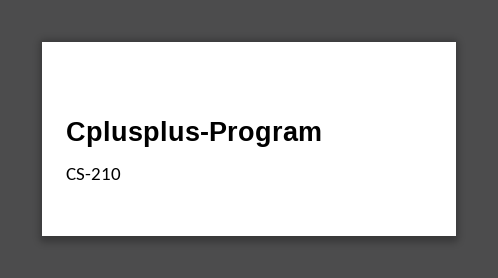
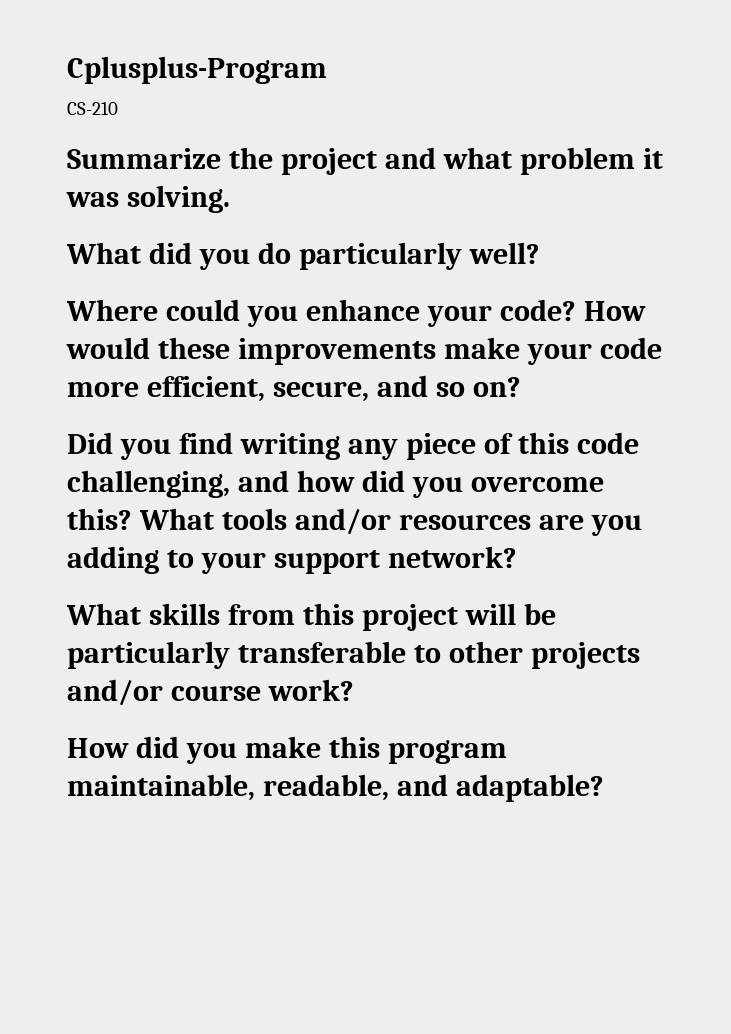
+ Summarize the project and what problem it was solving.
+ What did you do particularly well?
+ Where could you enhance your code? How would these improvements make your code more efficient, secure, and so on?
+ Did you find writing any piece of this code challenging, and how did you overcome this? What tools and/or resources are you adding to your support network?
+ What skills from this project will be particularly transferable to other projects and/or course work?
+ How did you make this program maintainable, readable, and adaptable?

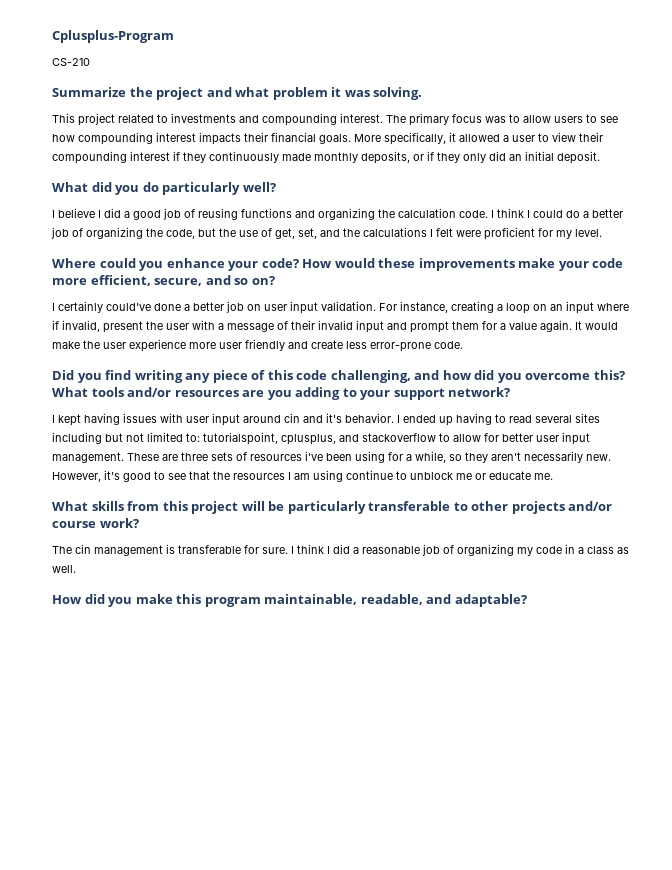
+ This project related to investments and compounding interest. The primary focus was to allow users to see how compounding interest impacts their financial goals. More specifically, it allowed a user to view their compounding interest if they continuously made monthly deposits, or if they only did an initial deposit.
+ I believe I did a good job of reusing functions and organizing the calculation code. I think I could do a better job of organizing the code, but the use of get, set, and the calculations I felt were proficient for my level.
+ I certainly could've done a better job on user input validation. For instance, creating a loop on an input where if invalid, present the user with a message of their invalid input and prompt them for a value again. It would make the user experience more user friendly and create less error-prone code.
+ I kept having issues with user input around cin and it's behavior. I ended up having to read several sites including but not limited to: tutorialspoint, cplusplus, and stackoverflow to allow for better user input management. These are three sets of resources i've been using for a while, so they aren't necessarily new. However, it's good to see that the resources I am using continue to unblock me or educate me.
+ The cin management is transferable for sure. I think I did a reasonable job of organizing my code in a class as well.

